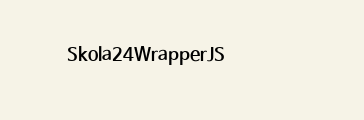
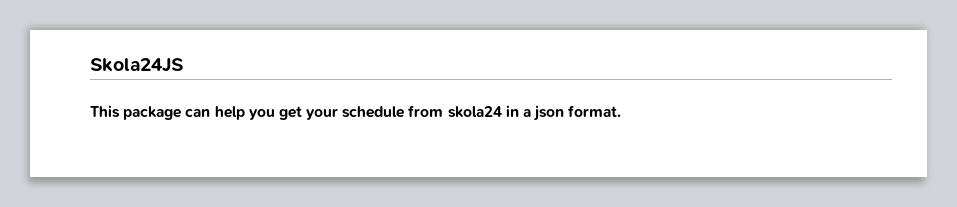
- Skola24WrapperJS
+ Skola24JS
+ This package can help you get your schedule from skola24 in a json format.

